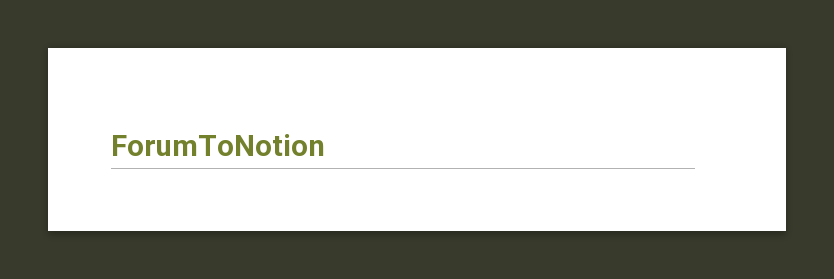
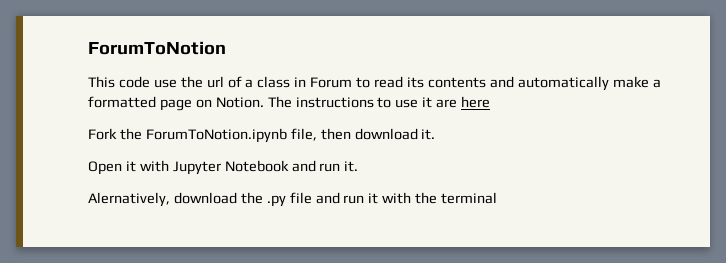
+ This code use the url of a class in Forum to read its contents and automatically make a formatted page on Notion. The instructions to use it are here
+ Fork the ForumToNotion.ipynb file, then download it.
+ Open it with Jupyter Notebook and run it.
+ Alernatively, download the .py file and run it with the terminal

